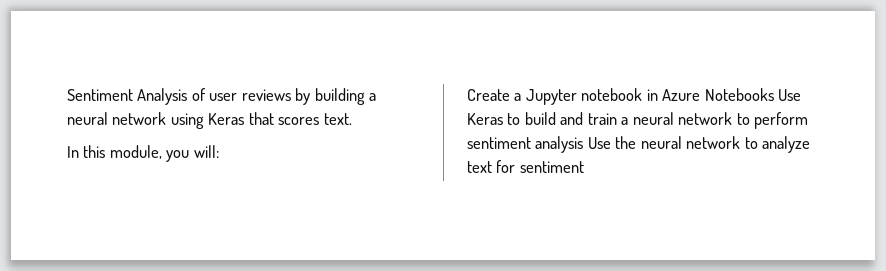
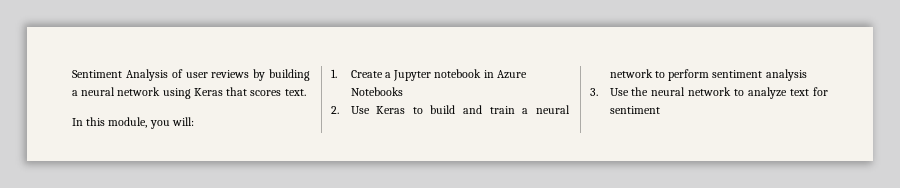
- Create a Jupyter notebook in Azure Notebooks Use Keras to build and train a neural network to perform sentiment analysis Use the neural network to analyze text for sentiment
+ 1. Create a Jupyter notebook in Azure Notebooks
+ 2. Use Keras to build and train a neural network to perform sentiment analysis
+ 3. Use the neural network to analyze text for sentiment

